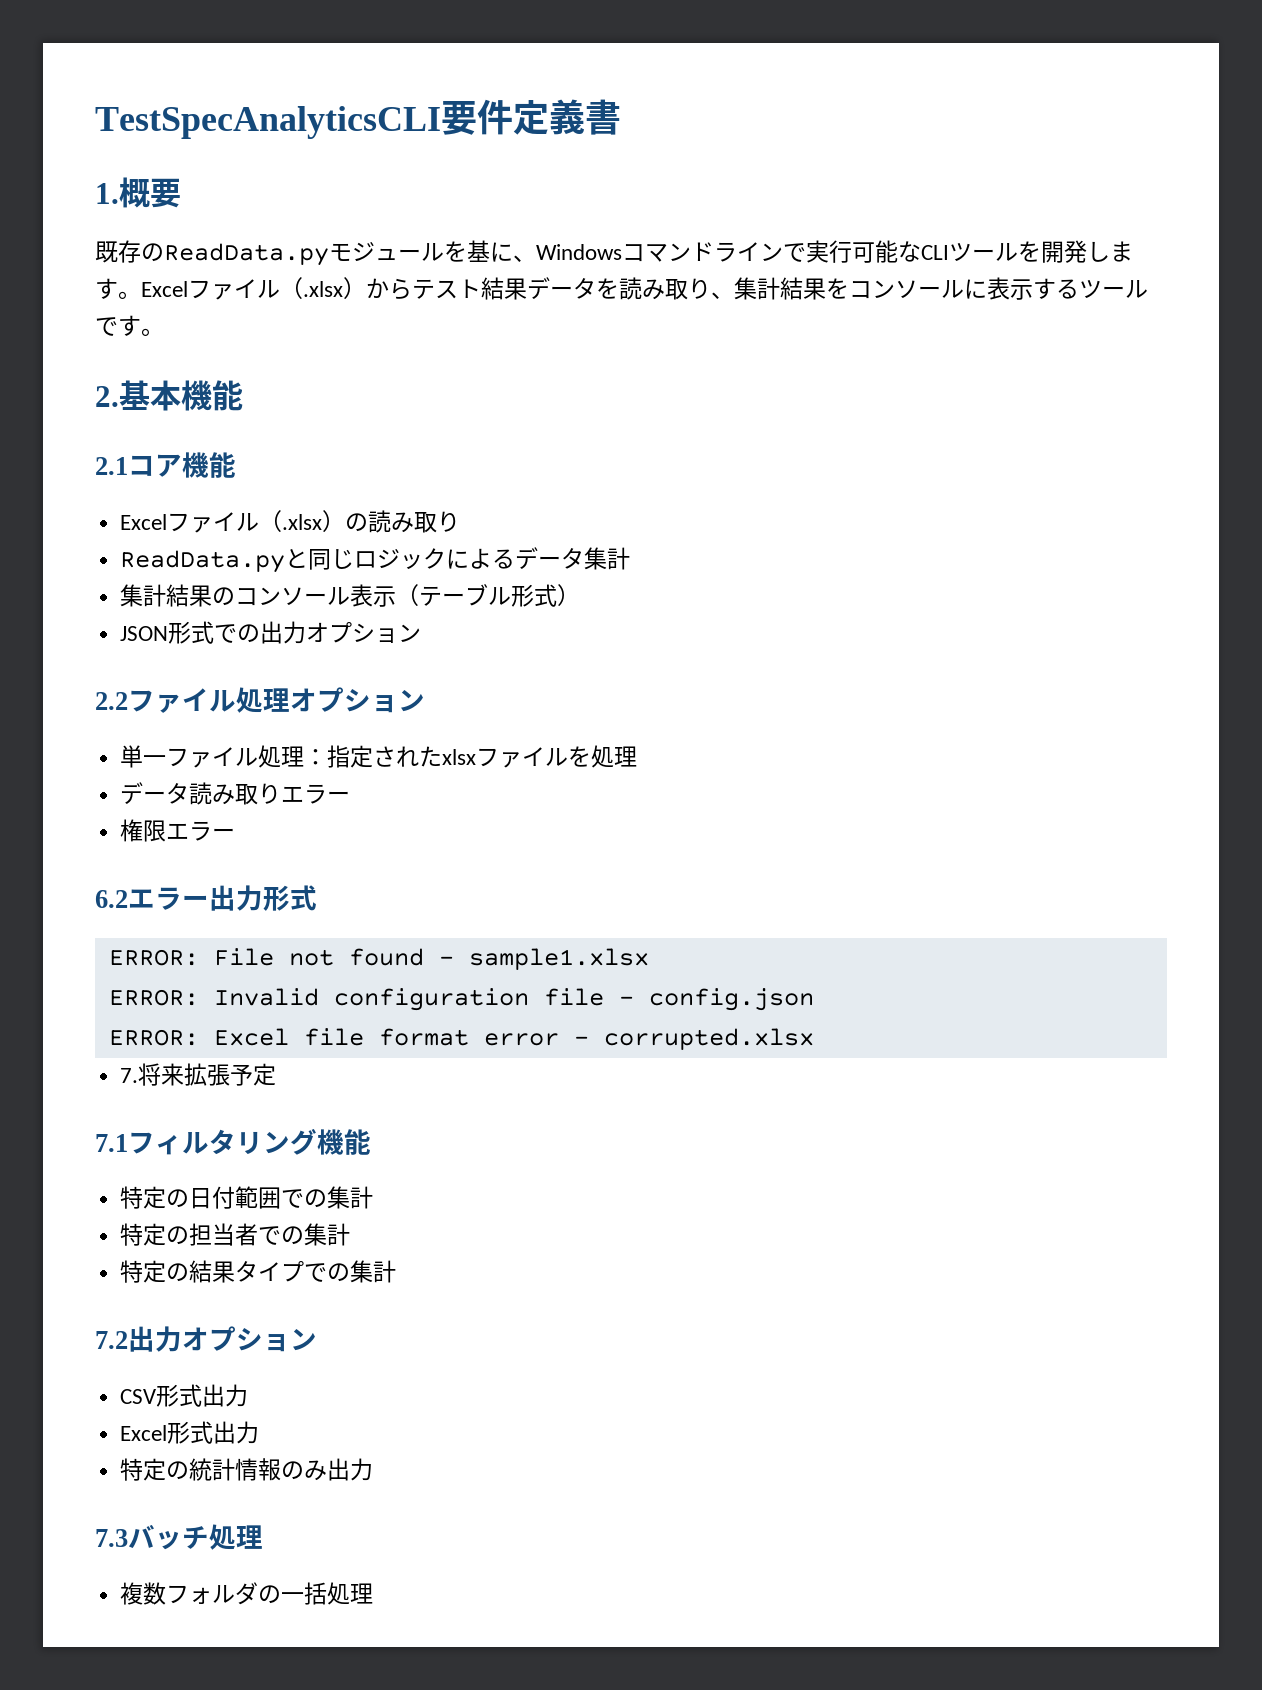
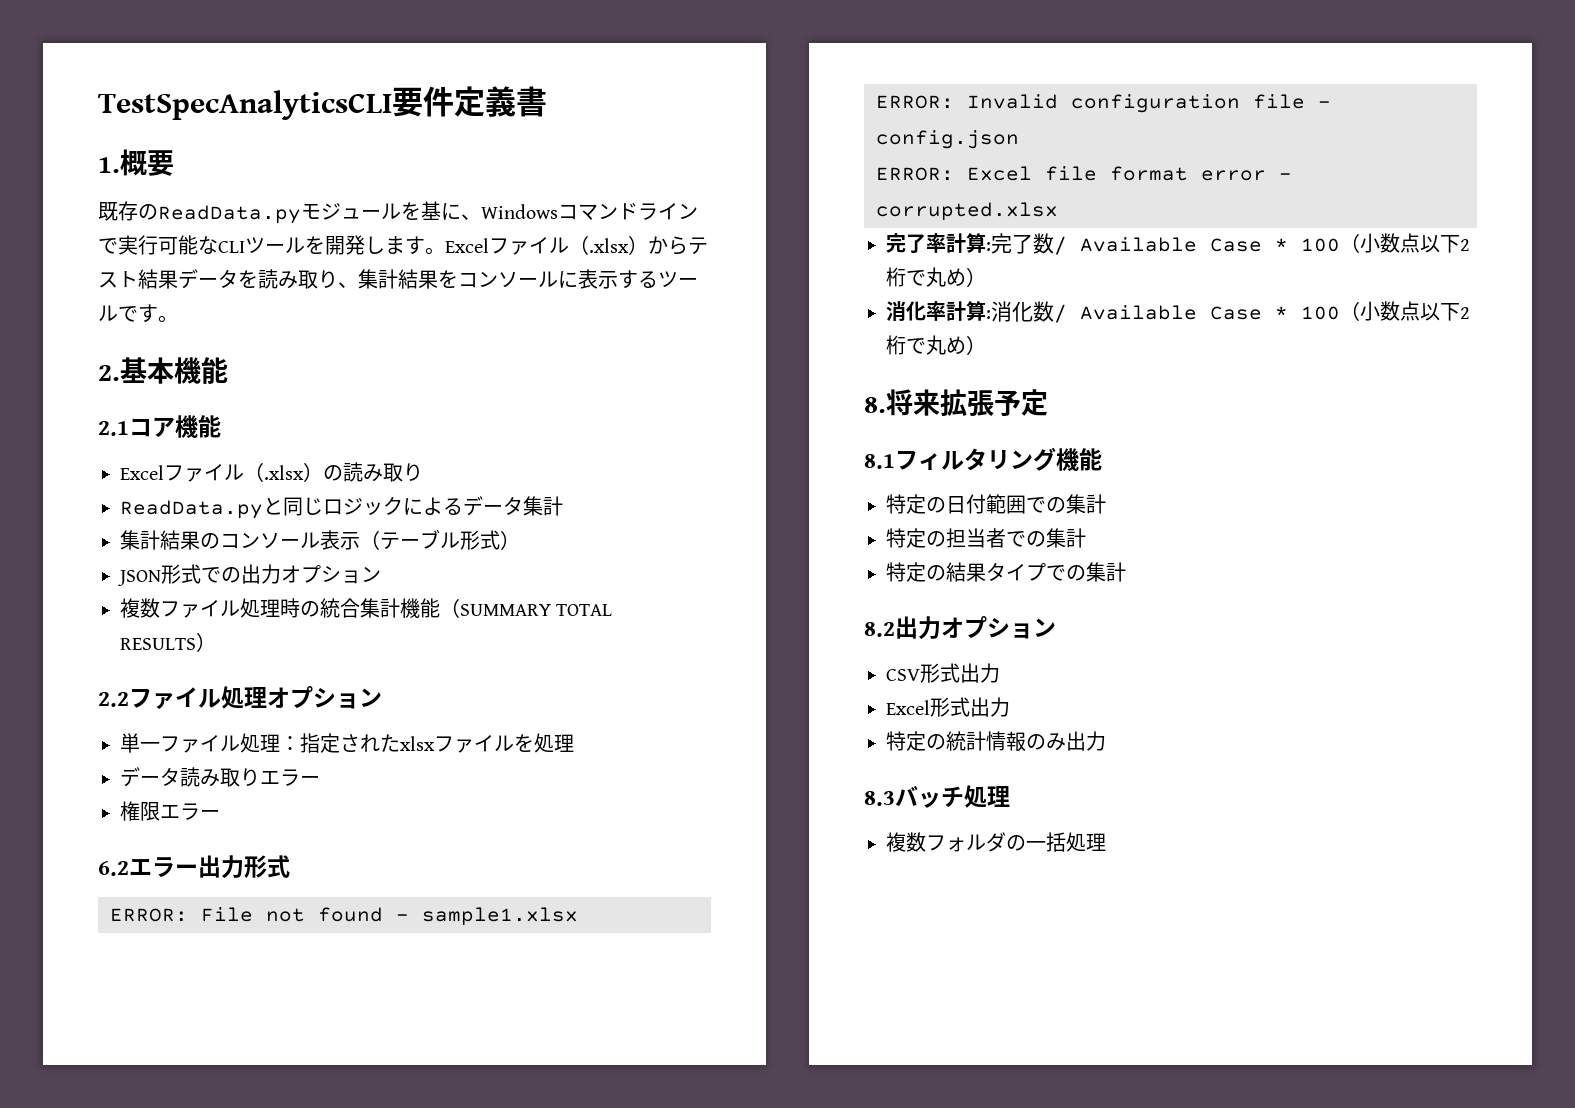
+ 複数ファイル処理時の統合集計機能（SUMMARY TOTAL RESULTS）
- 7.将来拡張予定
+ 完了率計算:完了数/ Available Case * 100（小数点以下2桁で丸め）
+ 消化率計算:消化数/ Available Case * 100（小数点以下2桁で丸め）
+ 8.将来拡張予定
- 7.1フィルタリング機能
+ 8.1フィルタリング機能
- 7.2出力オプション
+ 8.2出力オプション
- 7.3バッチ処理
+ 8.3バッチ処理

